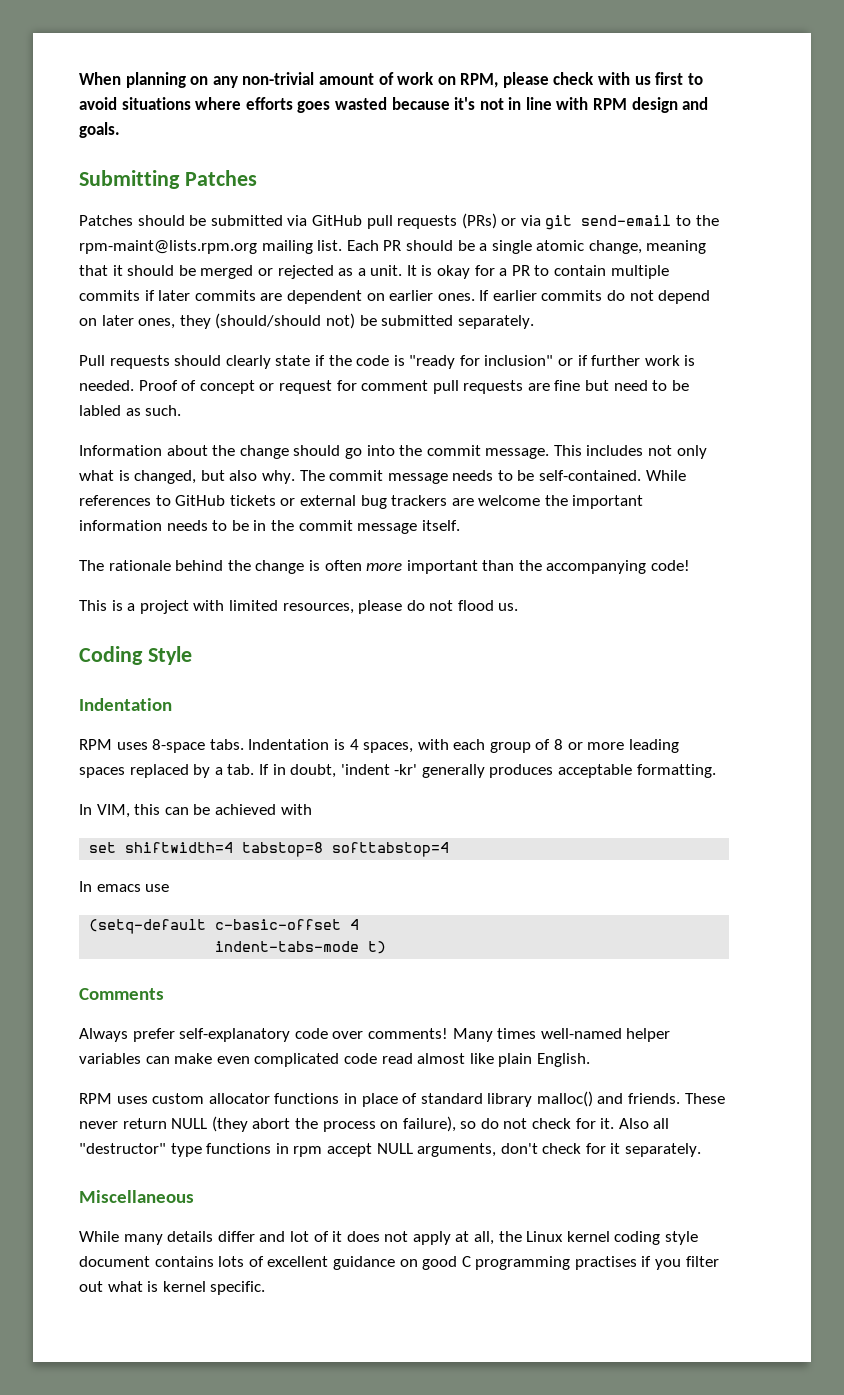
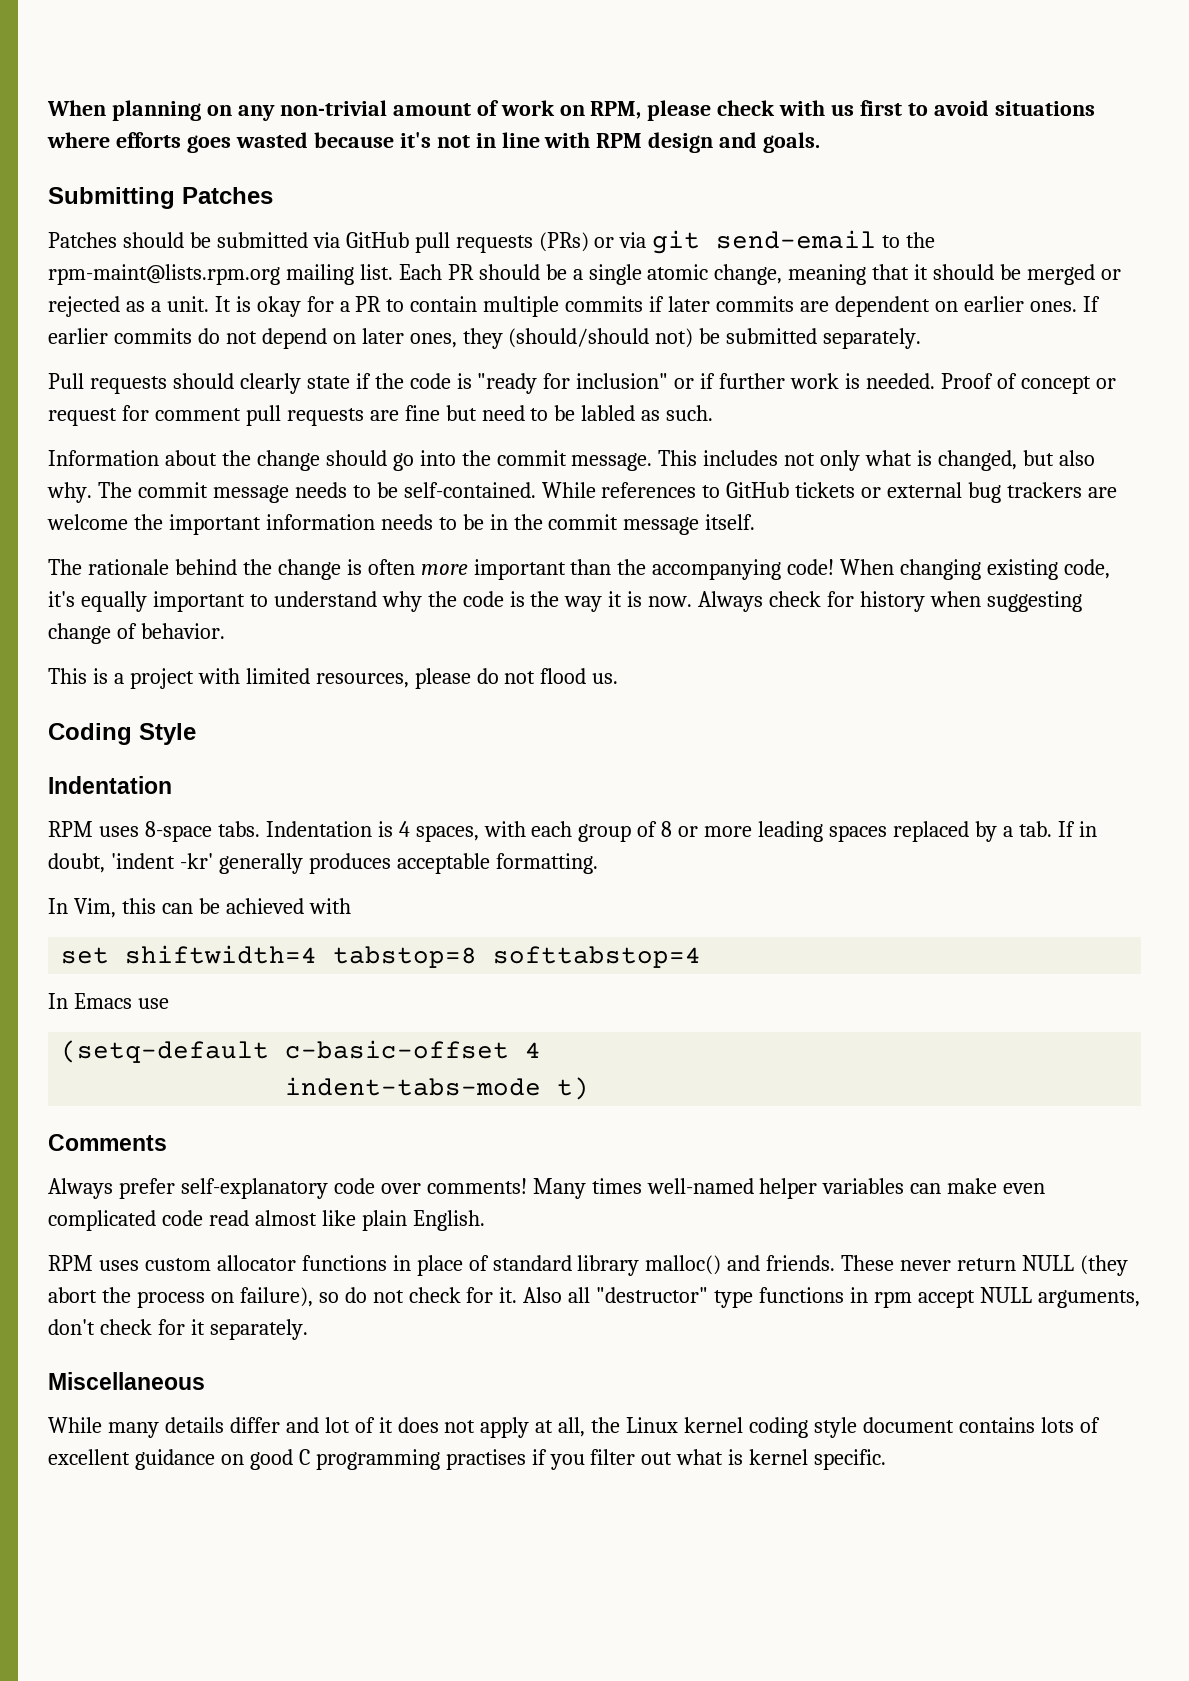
+ When changing existing code, it's equally important to understand why the code is the way it is now. Always check for history when suggesting change of behavior.
- In VIM, this can be achieved with
+ In Vim, this can be achieved with
- In emacs use
+ In Emacs use

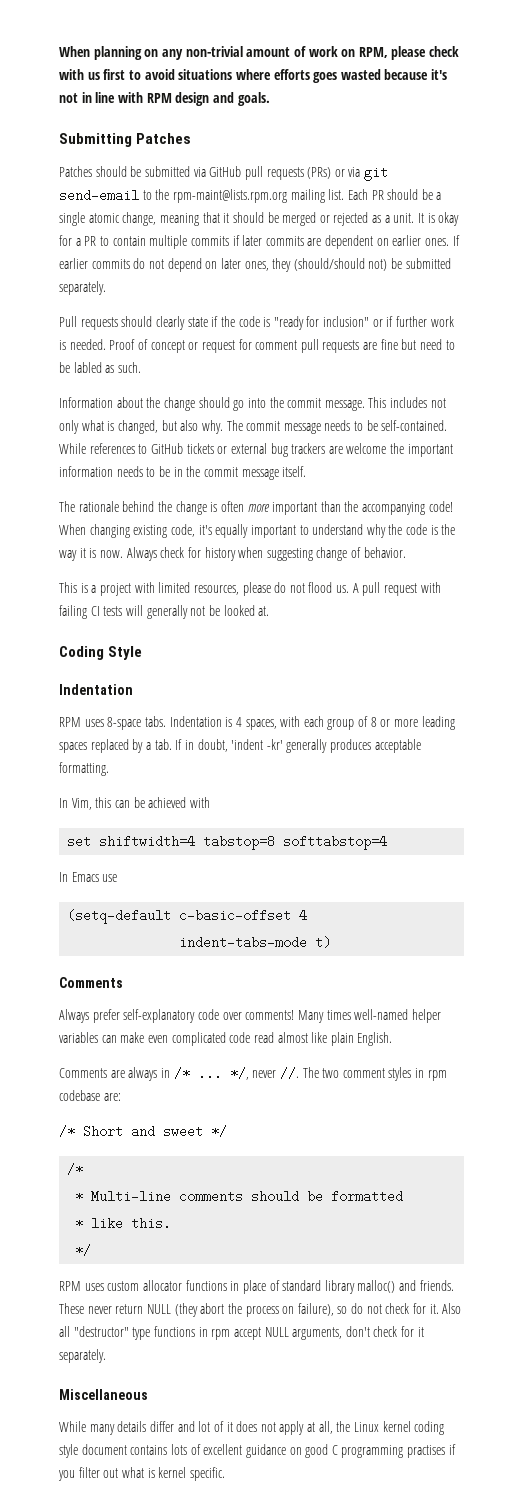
+ A pull request with failing CI tests will generally not be looked at.
+ Comments are always in /* ... */, never //. The two comment styles in rpm codebase are:
+ /* Short and sweet */
+ /*
+ * Multi-line comments should be formatted
+ * like this.
+ */

